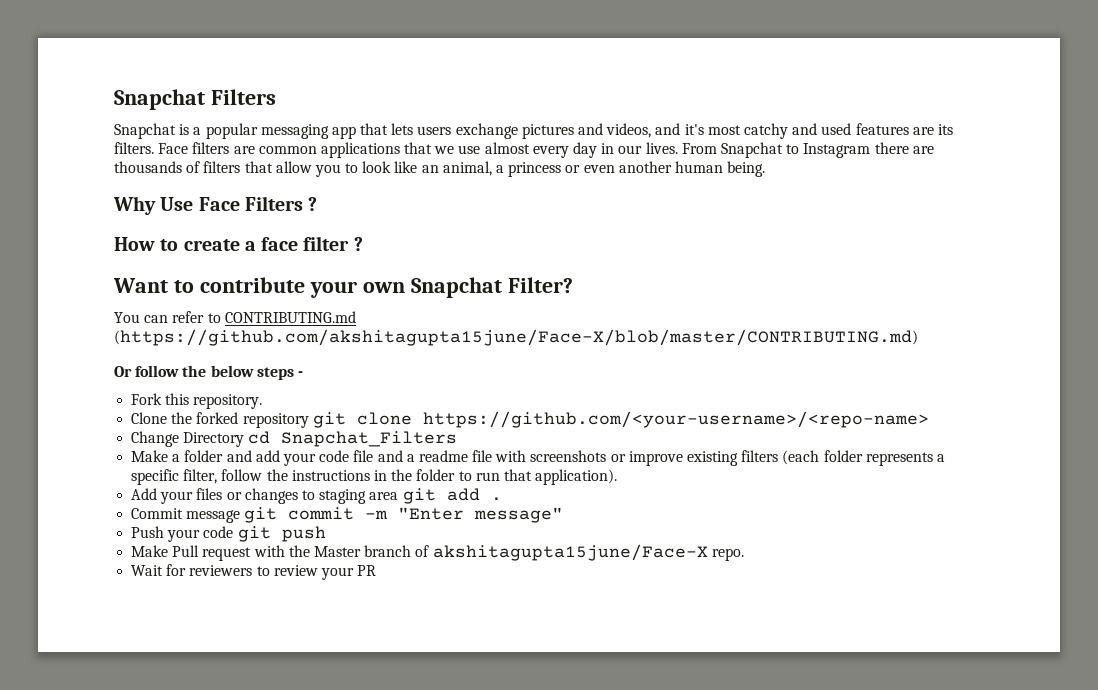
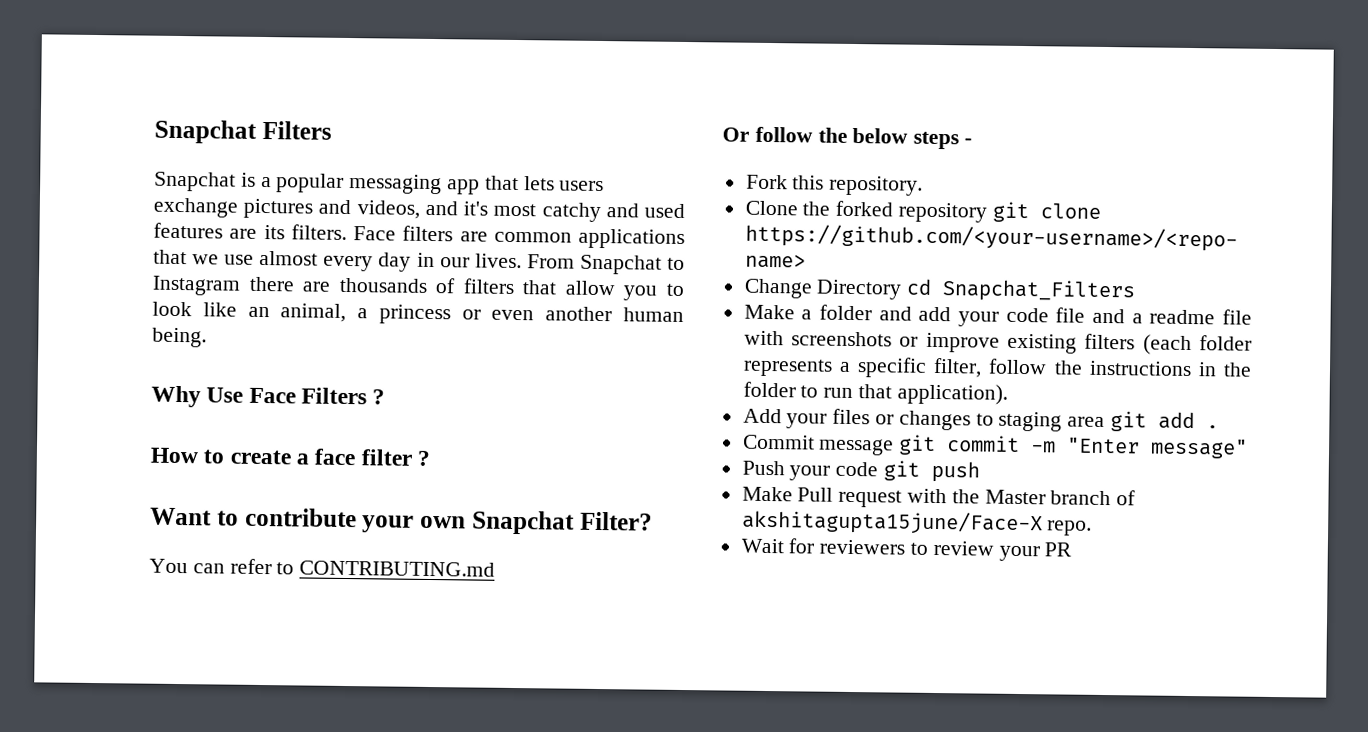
- You can refer to CONTRIBUTING.md (https://github.com/akshitagupta15june/Face-X/blob/master/CONTRIBUTING.md)
+ You can refer to CONTRIBUTING.md

